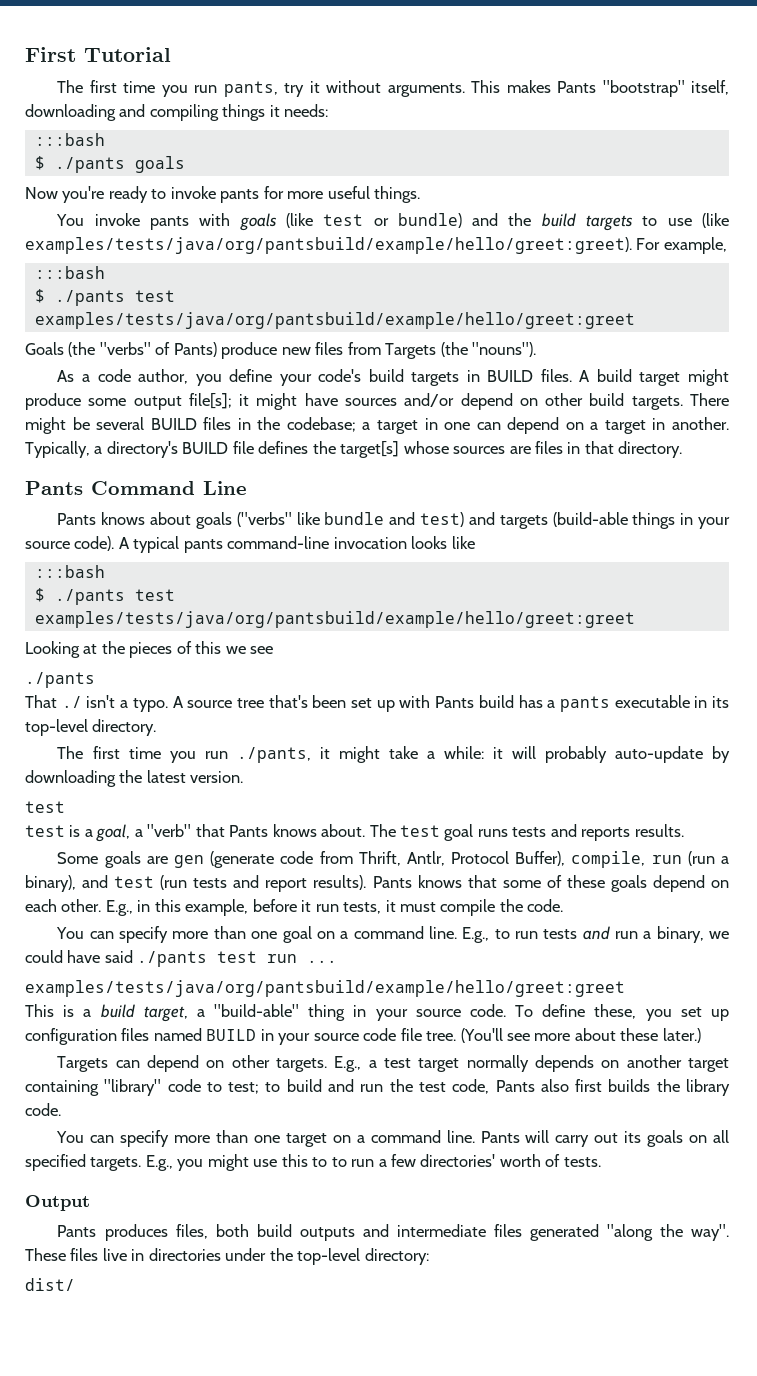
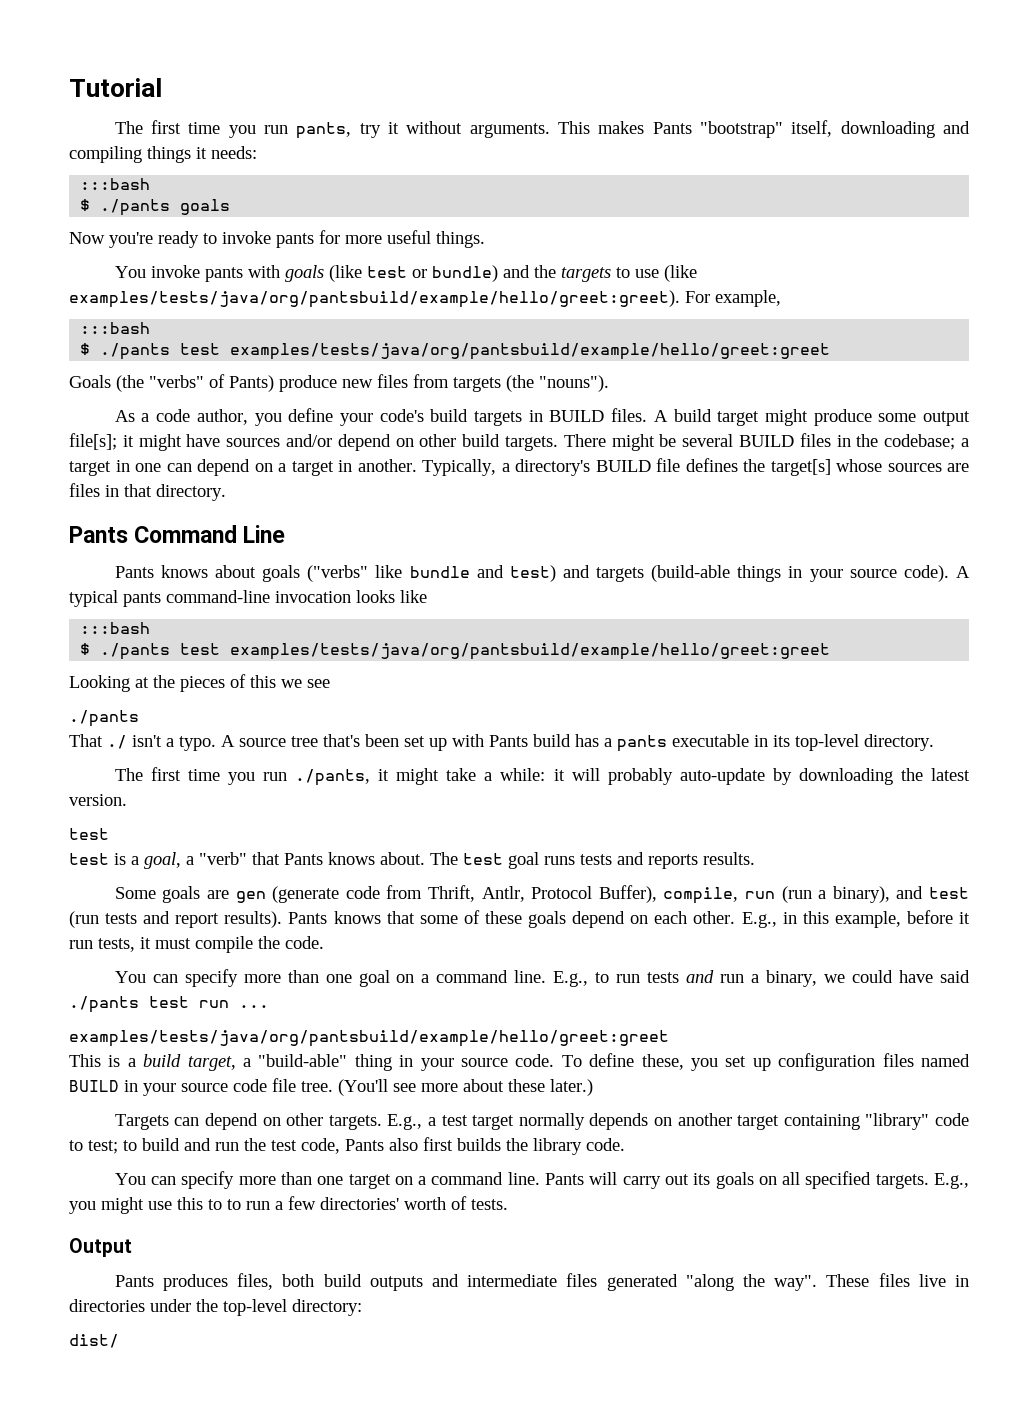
- First Tutorial
+ Tutorial
- You invoke pants with goals (like test or bundle) and the build targets to use (like examples/tests/java/org/pantsbuild/example/hello/greet:greet).
+ You invoke pants with goals (like test or bundle) and the targets to use (like examples/tests/java/org/pantsbuild/example/hello/greet:greet).
- Goals (the "verbs" of Pants) produce new files from Targets (the "nouns").
+ Goals (the "verbs" of Pants) produce new files from targets (the "nouns").

